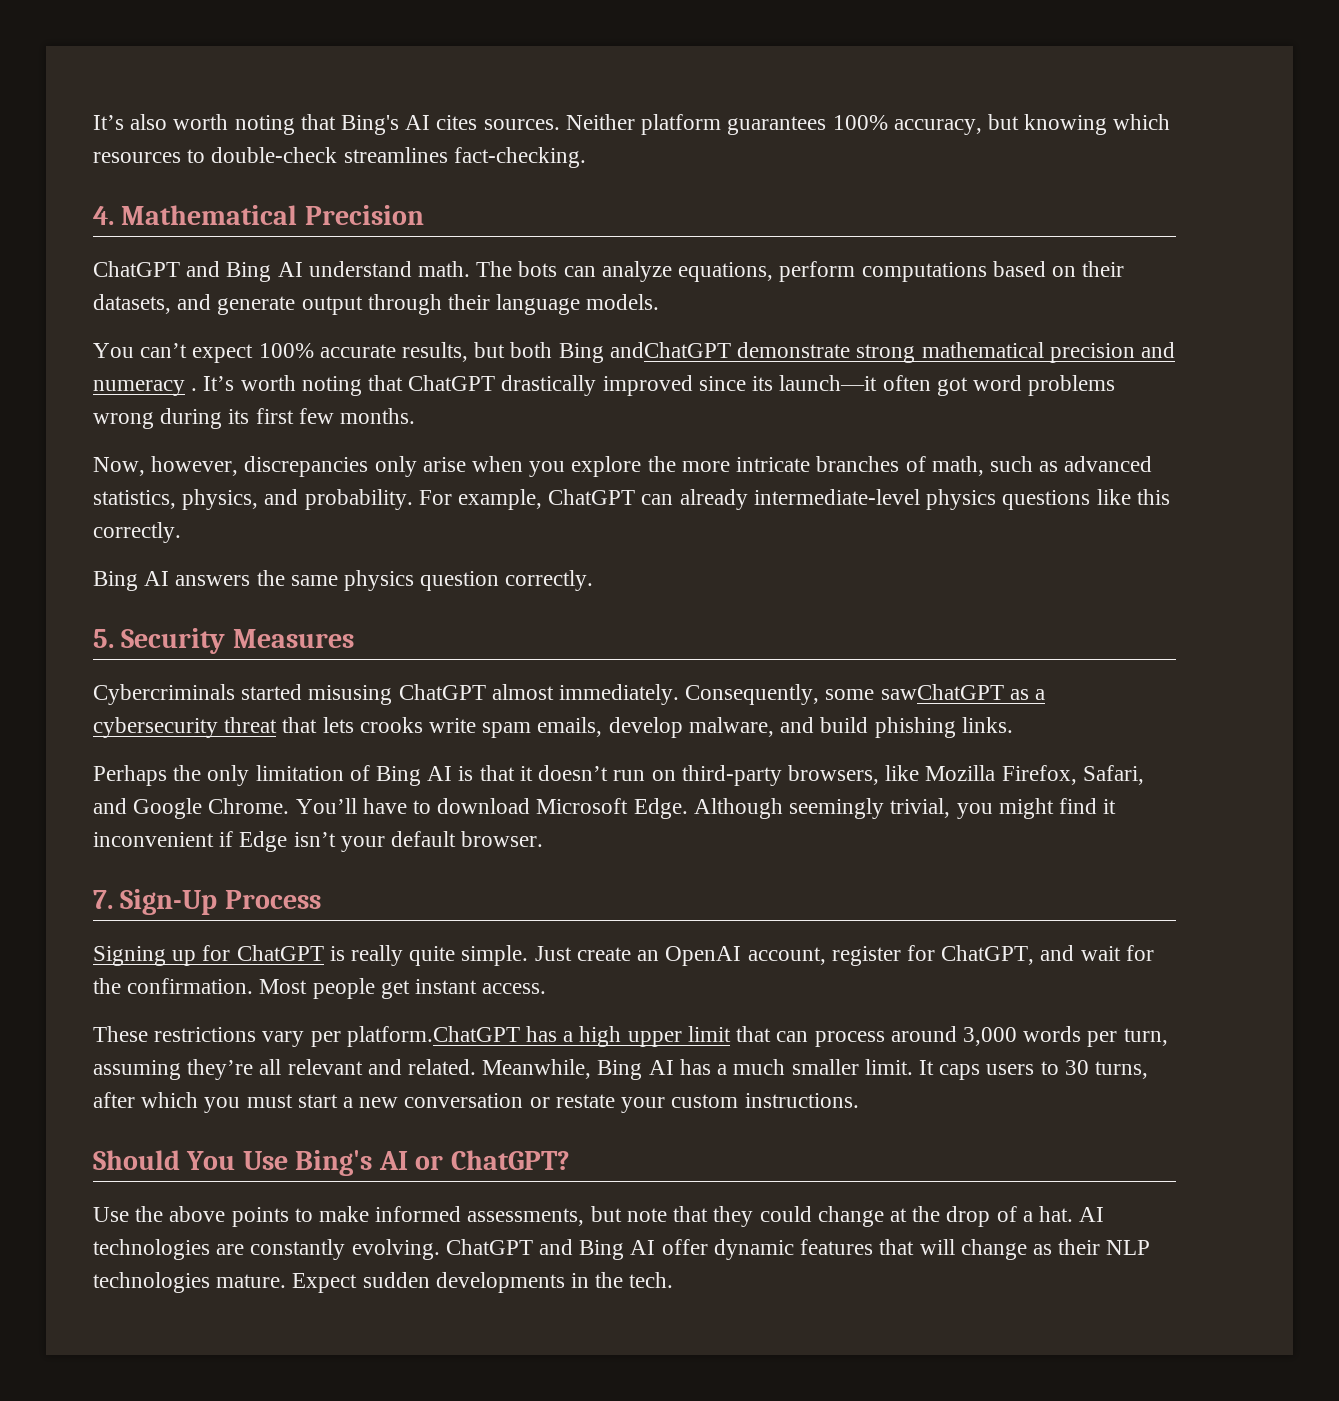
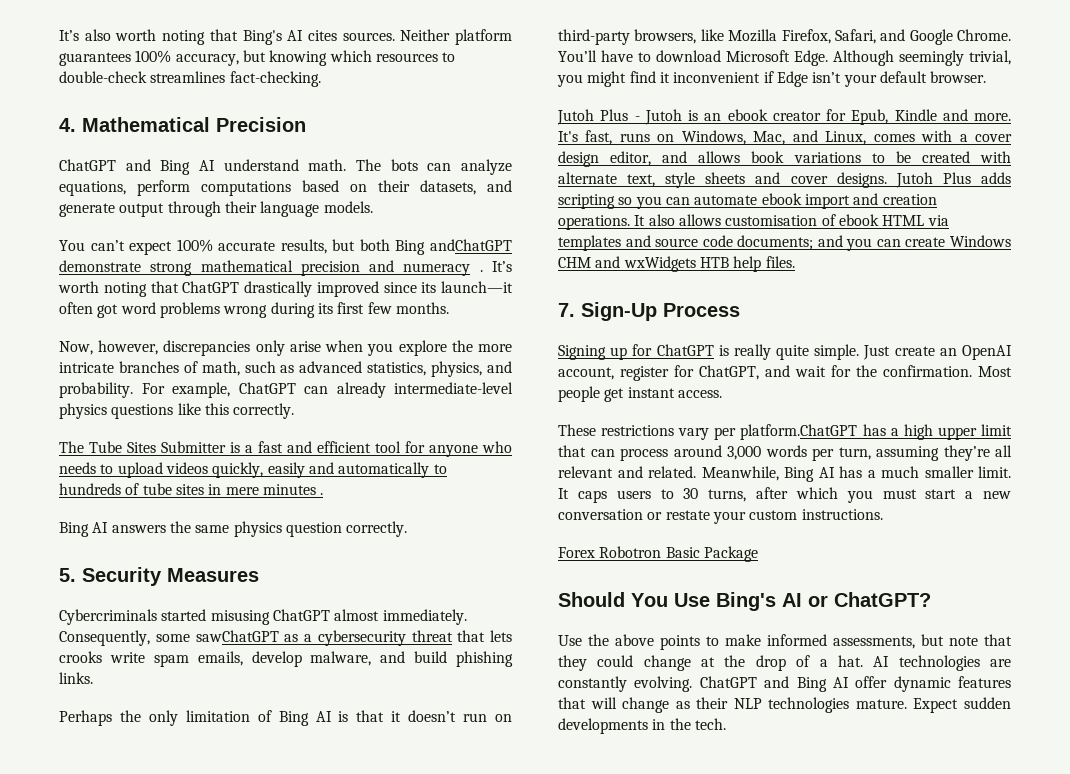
+ The Tube Sites Submitter is a fast and efficient tool for anyone who needs to upload videos quickly, easily and automatically to hundreds of tube sites in mere minutes .
+ Jutoh Plus - Jutoh is an ebook creator for Epub, Kindle and more. It's fast, runs on Windows, Mac, and Linux, comes with a cover design editor, and allows book variations to be created with alternate text, style sheets and cover designs. Jutoh Plus adds scripting so you can automate ebook import and creation operations. It also allows customisation of ebook HTML via templates and source code documents; and you can create Windows CHM and wxWidgets HTB help files.
+ Forex Robotron Basic Package

